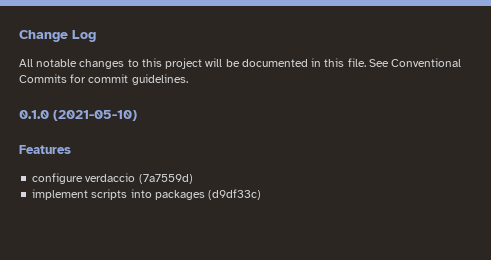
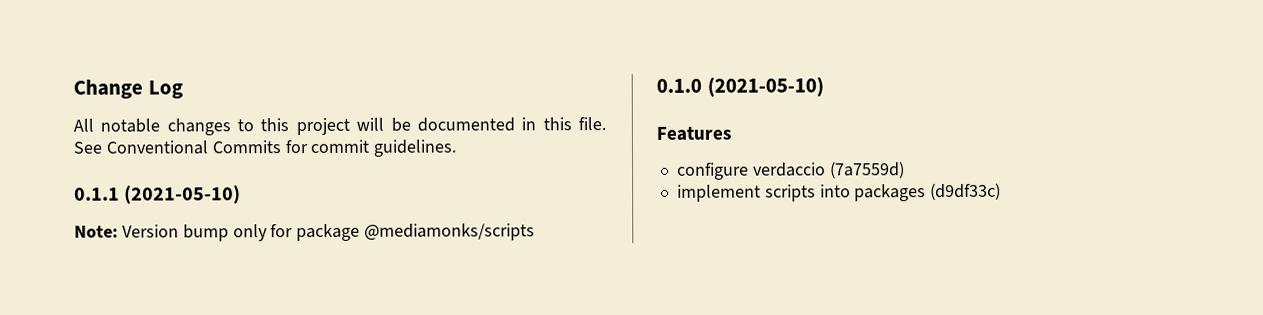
+ 0.1.1 (2021-05-10)
+ Note: Version bump only for package @mediamonks/scripts

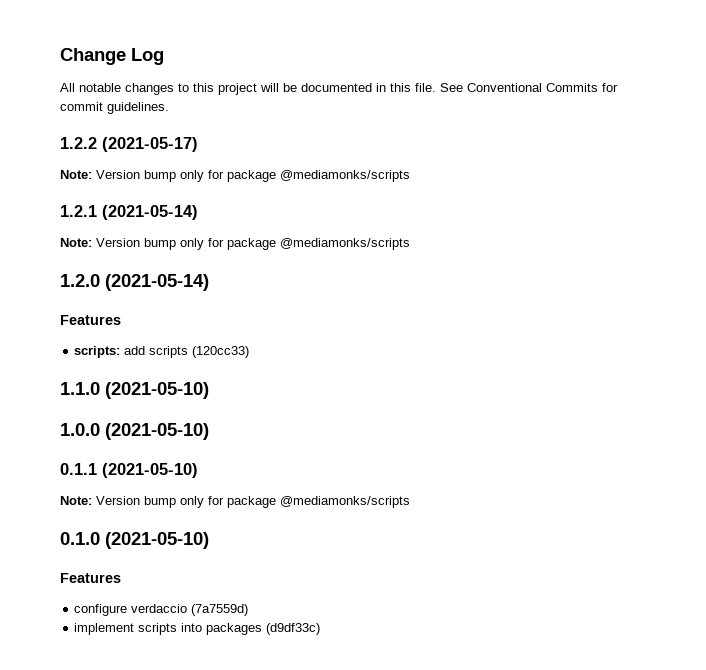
+ 1.2.2 (2021-05-17)
+ Note: Version bump only for package @mediamonks/scripts
+ 1.2.1 (2021-05-14)
+ Note: Version bump only for package @mediamonks/scripts
+ 1.2.0 (2021-05-14)
+ Features
+ scripts: add scripts (120cc33)
+ 1.1.0 (2021-05-10)
+ 1.0.0 (2021-05-10)

